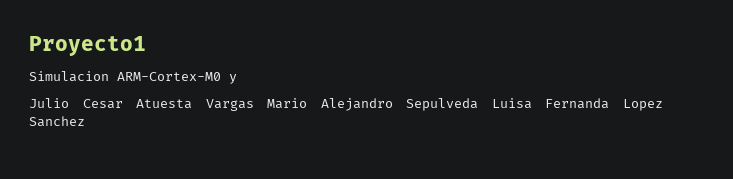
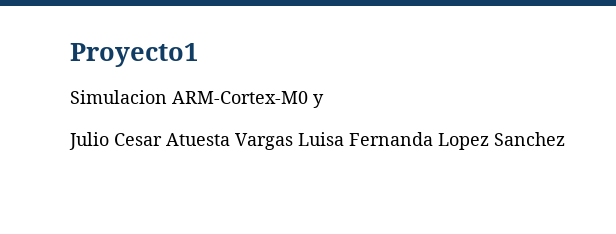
- Julio Cesar Atuesta Vargas Mario Alejandro Sepulveda Luisa Fernanda Lopez Sanchez
+ Julio Cesar Atuesta Vargas Luisa Fernanda Lopez Sanchez

